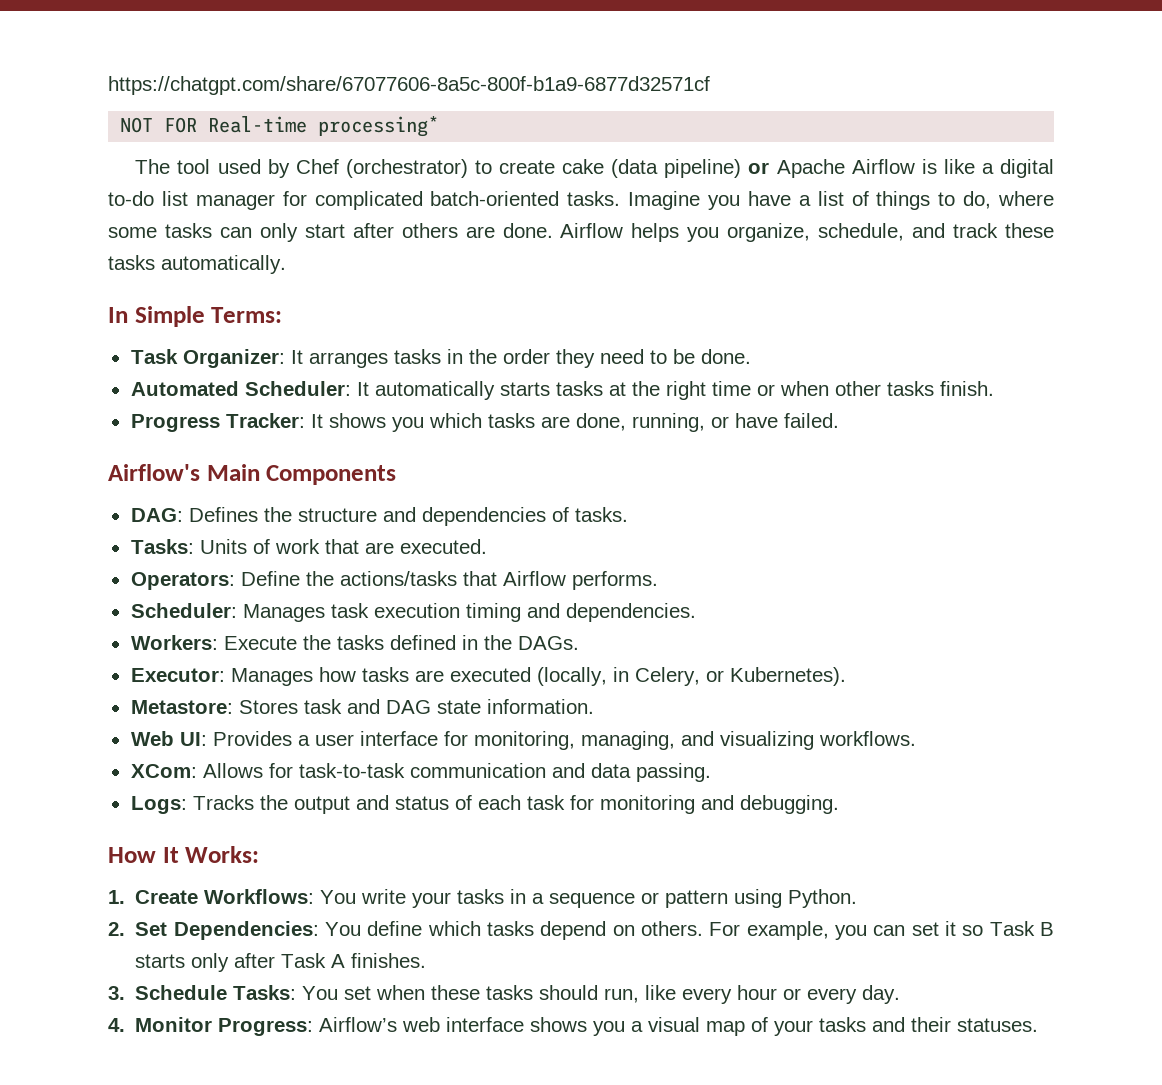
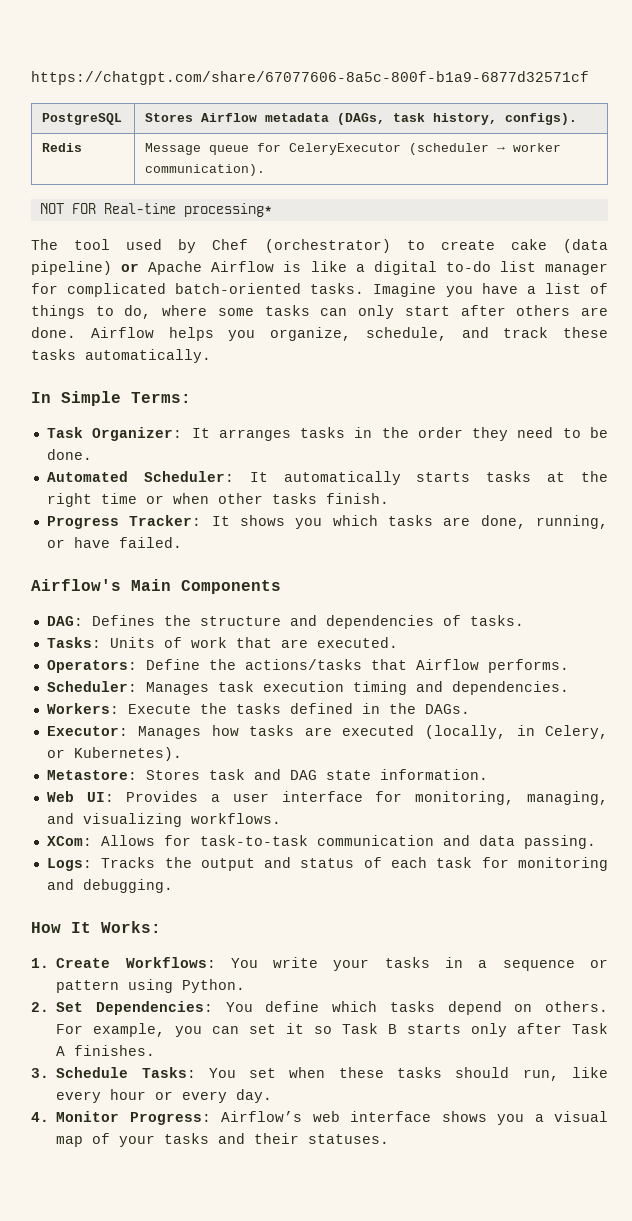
+ PostgreSQL | Stores Airflow metadata (DAGs, task history, configs).
+ Redis | Message queue for CeleryExecutor (scheduler → worker communication).

